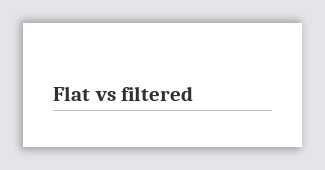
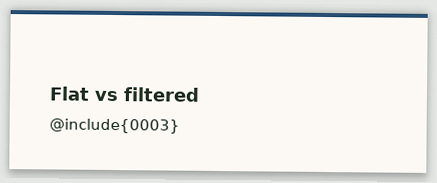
+ @include{0003}

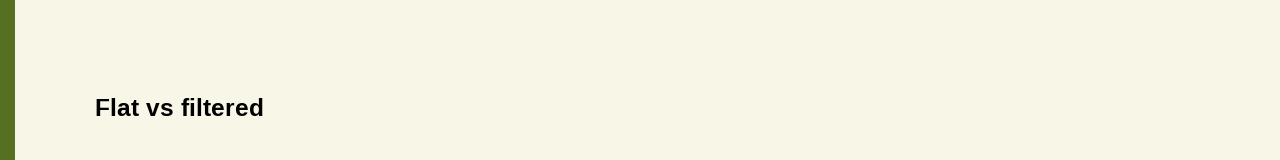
- @include{0003}

